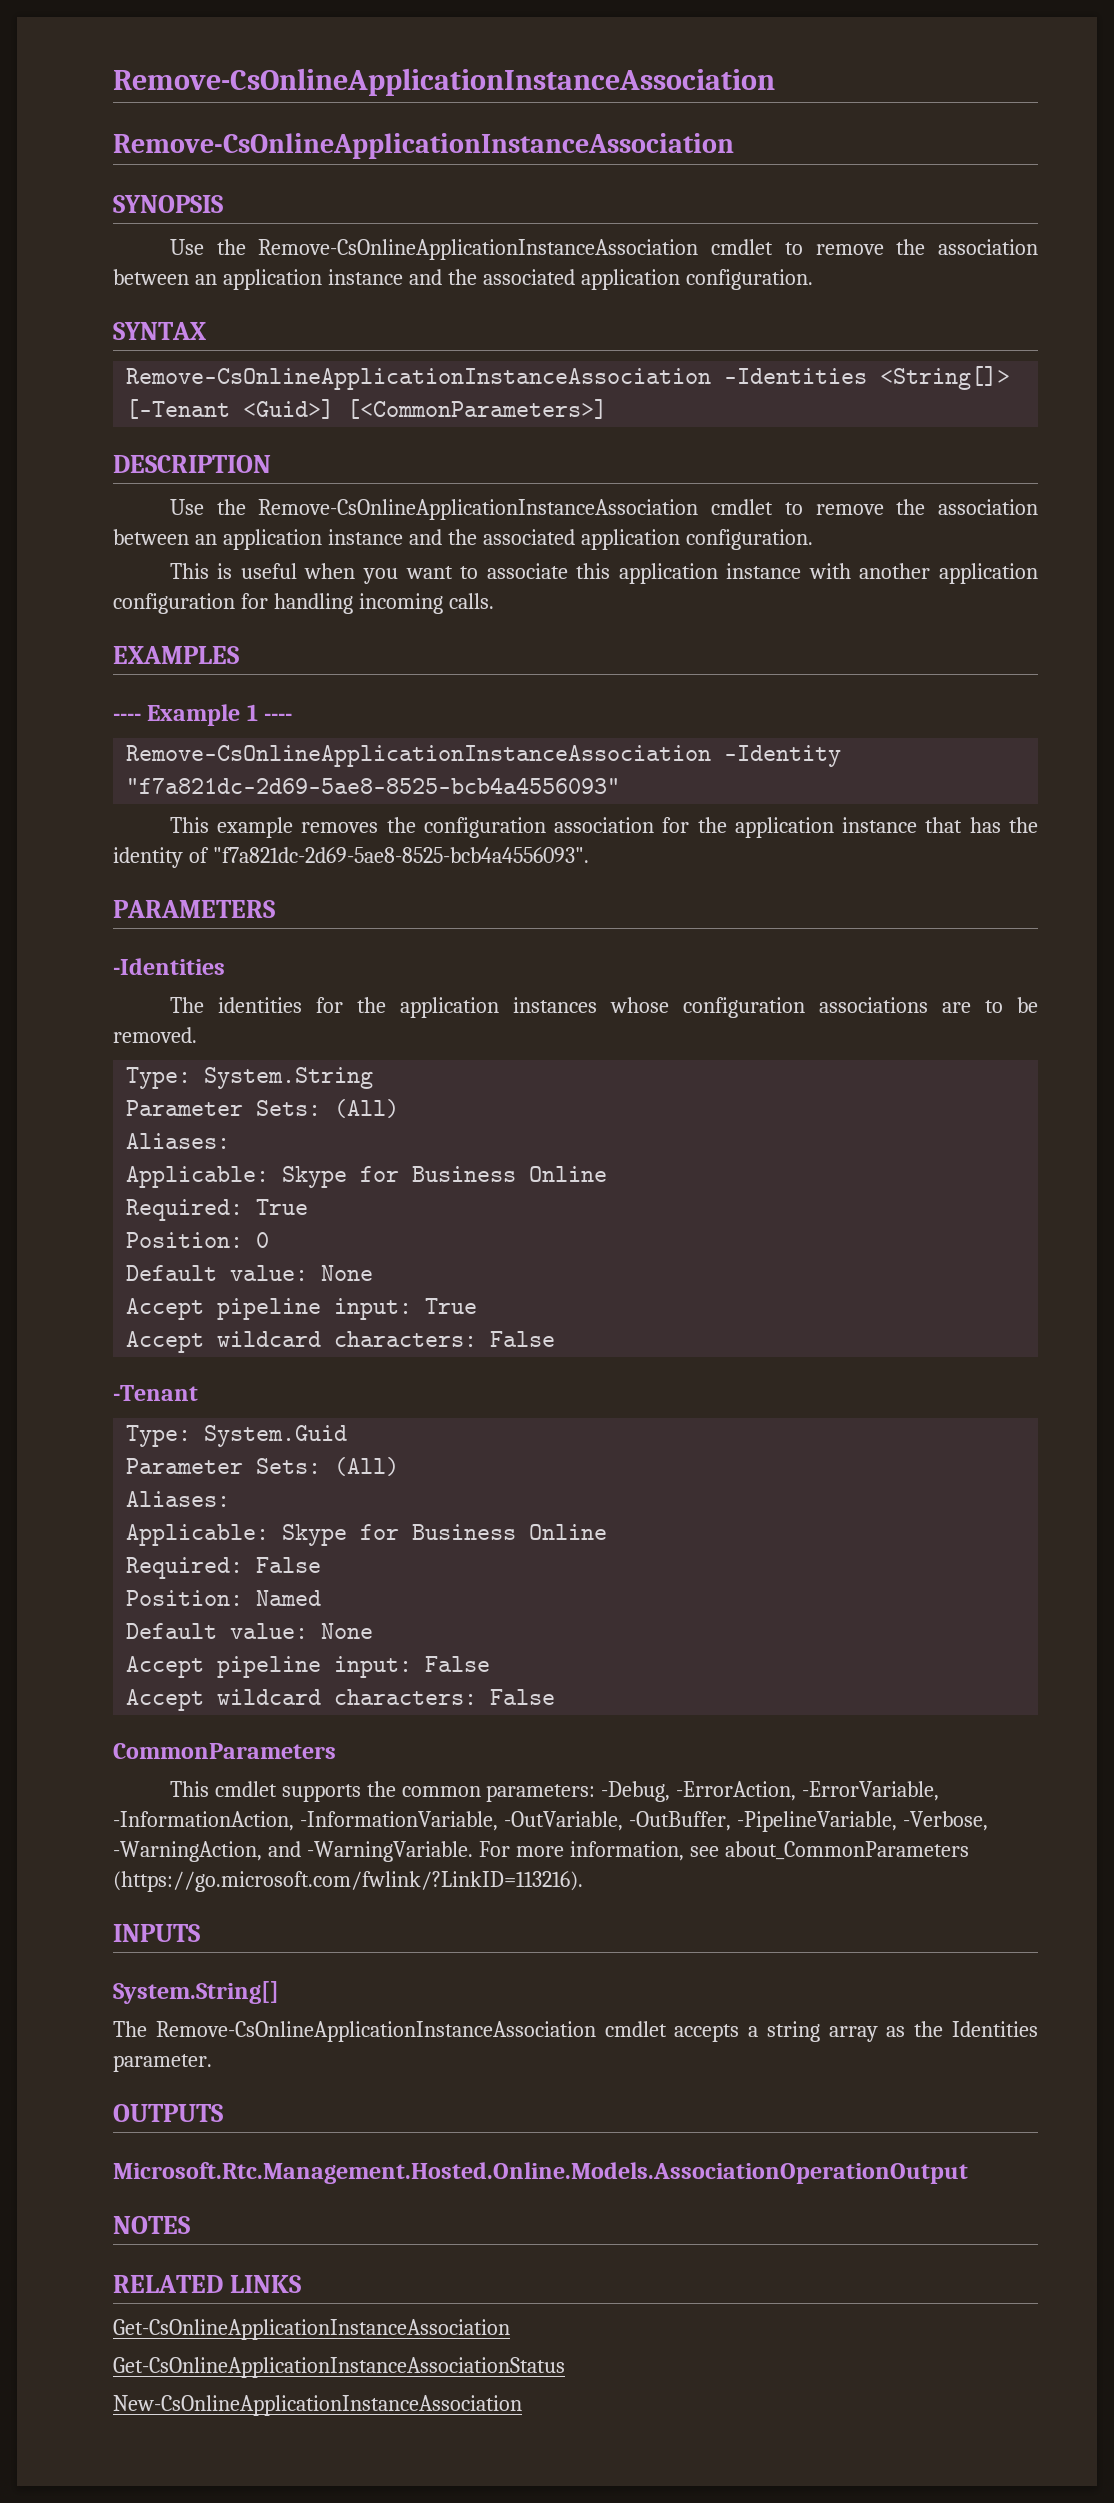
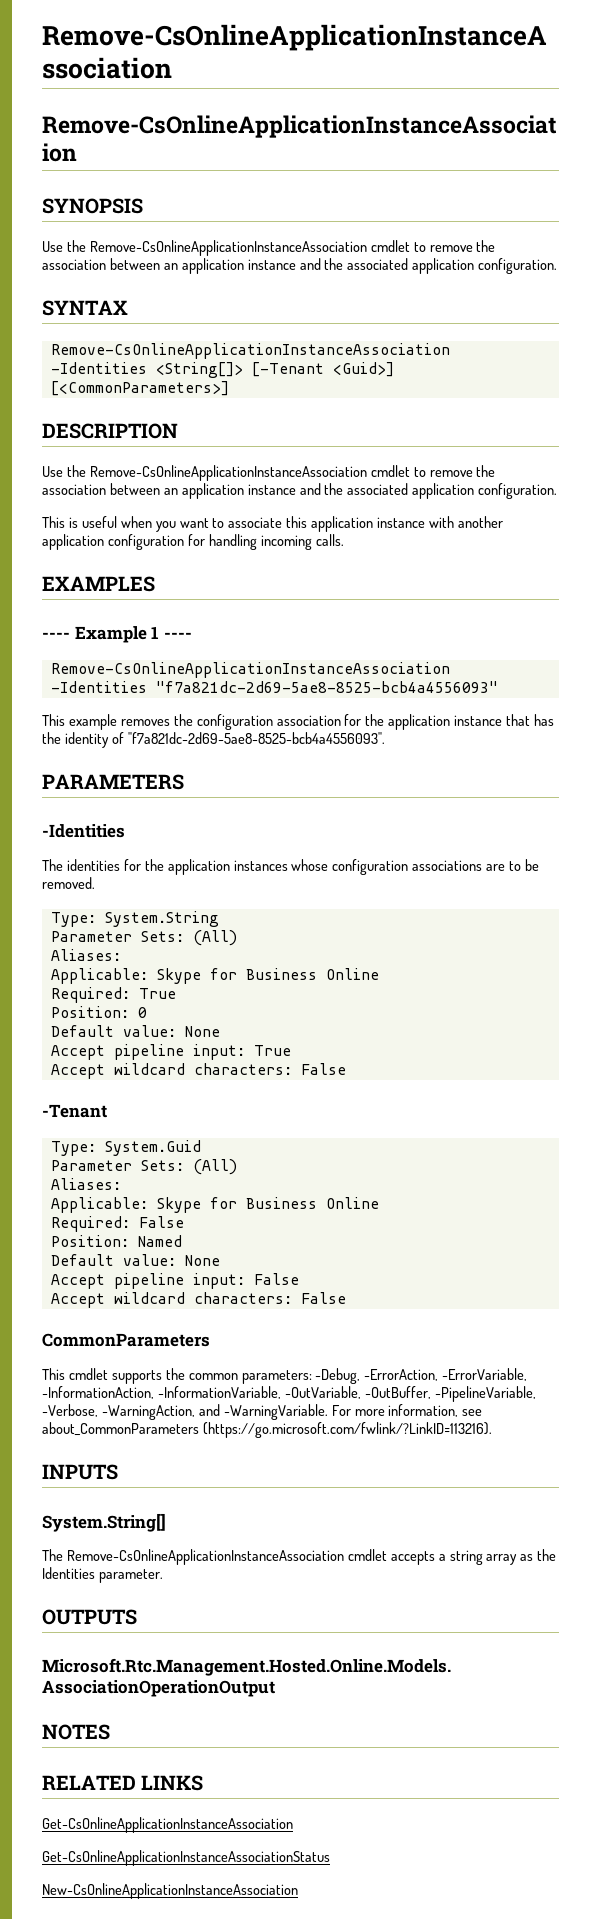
- Remove-CsOnlineApplicationInstanceAssociation -Identity "f7a821dc-2d69-5ae8-8525-bcb4a4556093"
+ Remove-CsOnlineApplicationInstanceAssociation -Identities "f7a821dc-2d69-5ae8-8525-bcb4a4556093"

